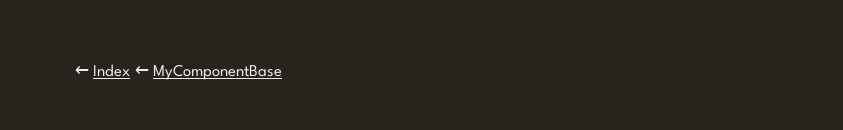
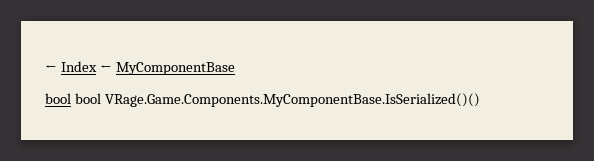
+ bool bool VRage.Game.Components.MyComponentBase.IsSerialized()()

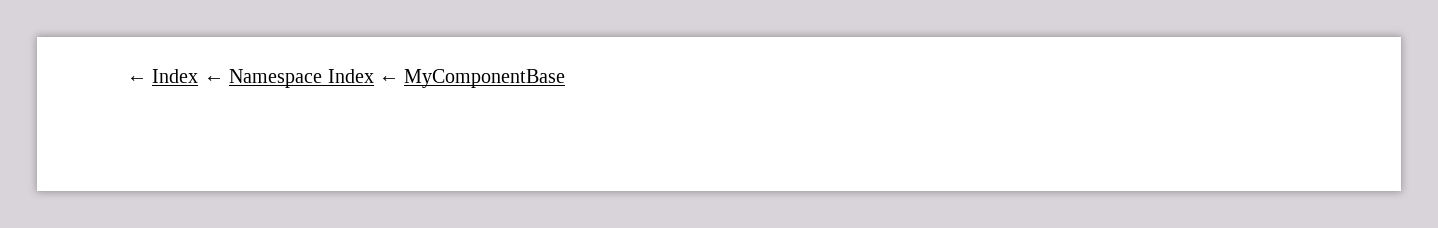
- ← Index ← MyComponentBase
- bool bool VRage.Game.Components.MyComponentBase.IsSerialized()()
+ ← Index ← Namespace Index ← MyComponentBase

